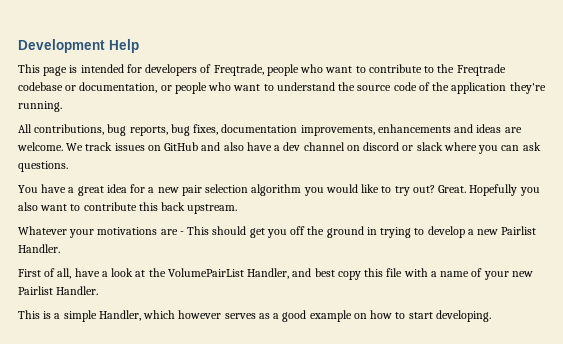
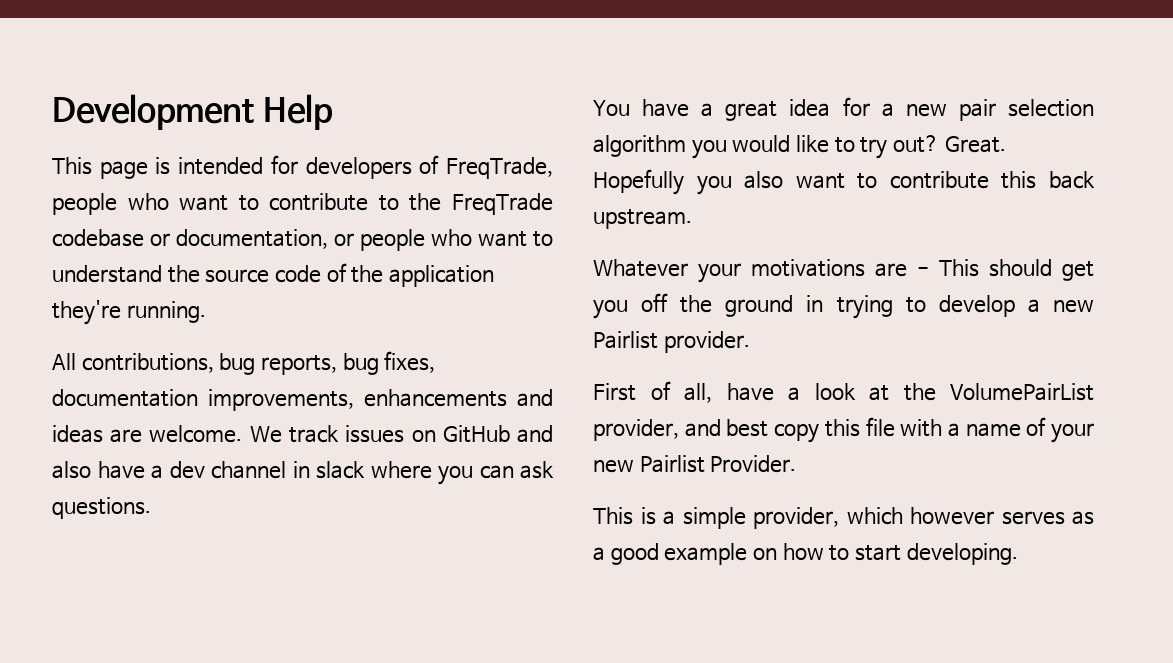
- This page is intended for developers of Freqtrade, people who want to contribute to the Freqtrade codebase or documentation, or people who want to understand the source code of the application they're running.
+ This page is intended for developers of FreqTrade, people who want to contribute to the FreqTrade codebase or documentation, or people who want to understand the source code of the application they're running.
- We track issues on GitHub and also have a dev channel on discord or slack where you can ask questions.
+ We track issues on GitHub and also have a dev channel in slack where you can ask questions.
- Whatever your motivations are - This should get you off the ground in trying to develop a new Pairlist Handler.
+ Whatever your motivations are - This should get you off the ground in trying to develop a new Pairlist provider.
- First of all, have a look at the VolumePairList Handler, and best copy this file with a name of your new Pairlist Handler.
+ First of all, have a look at the VolumePairList provider, and best copy this file with a name of your new Pairlist Provider.
- This is a simple Handler, which however serves as a good example on how to start developing.
+ This is a simple provider, which however serves as a good example on how to start developing.

